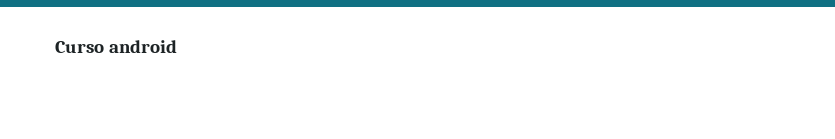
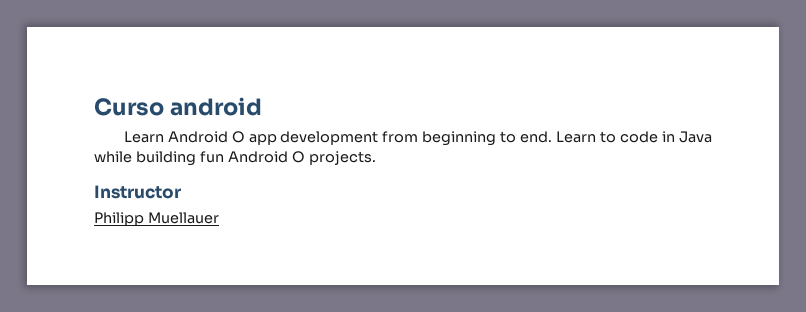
+ Learn Android O app development from beginning to end. Learn to code in Java while building fun Android O projects.
+ Instructor
+ Philipp Muellauer

